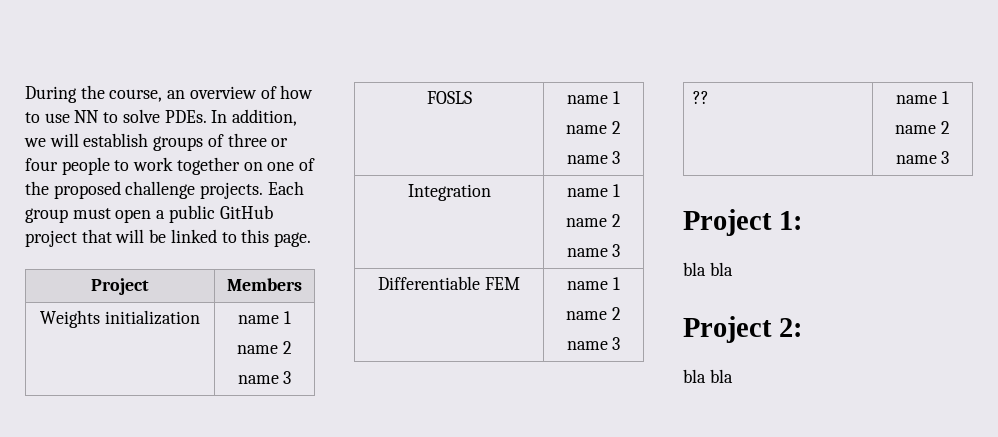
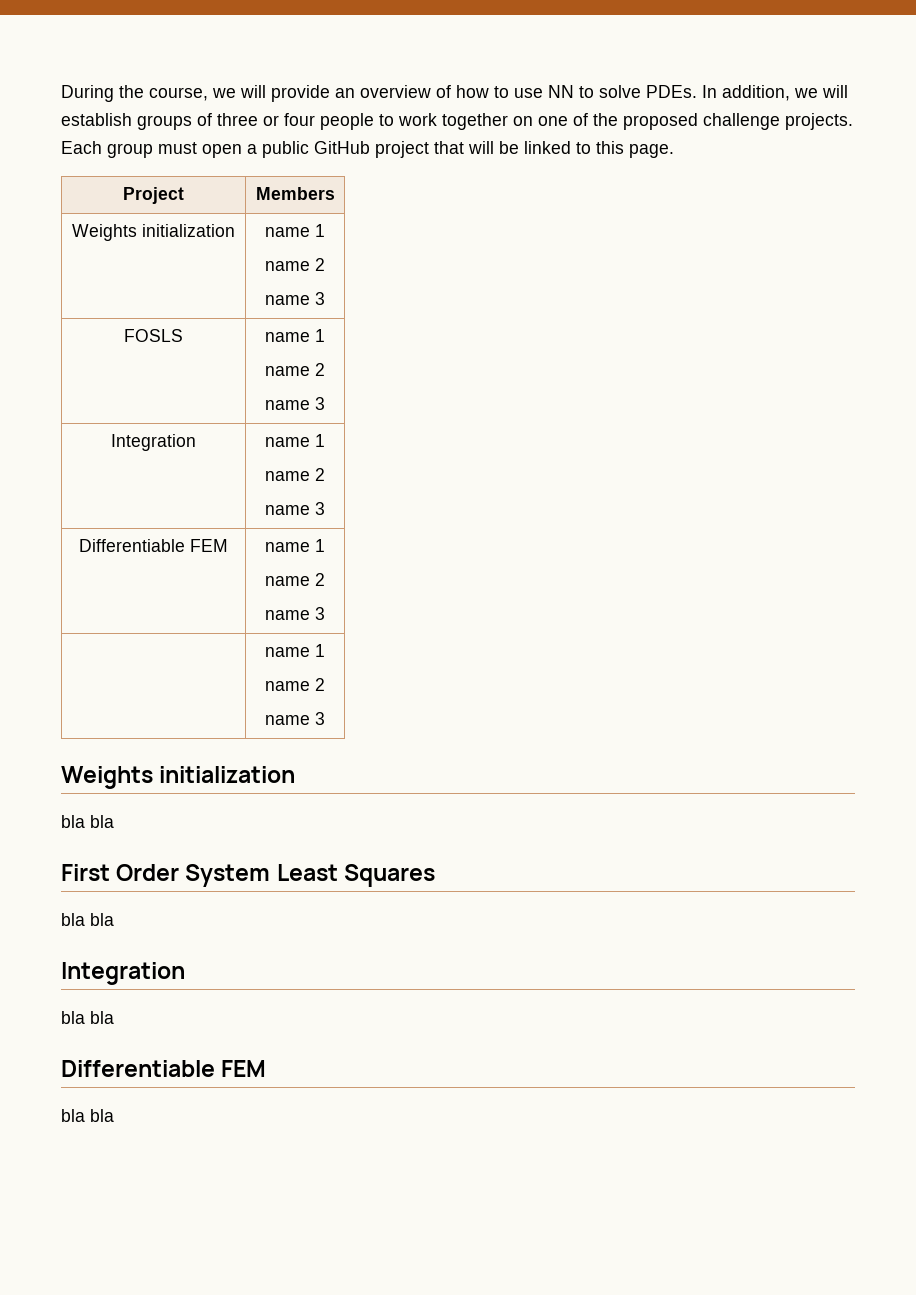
- During the course, an overview of how to use NN to solve PDEs.
+ During the course, we will provide an overview of how to use NN to solve PDEs.
  Differentiable FEM | name 1
  name 2
  name 3
- ?? | name 1
+ | name 1
  name 2
  name 3
- Project 1:
+ Weights initialization
  bla bla
- Project 2:
+ First Order System Least Squares
+ bla bla
+ Integration
+ bla bla
+ Differentiable FEM

